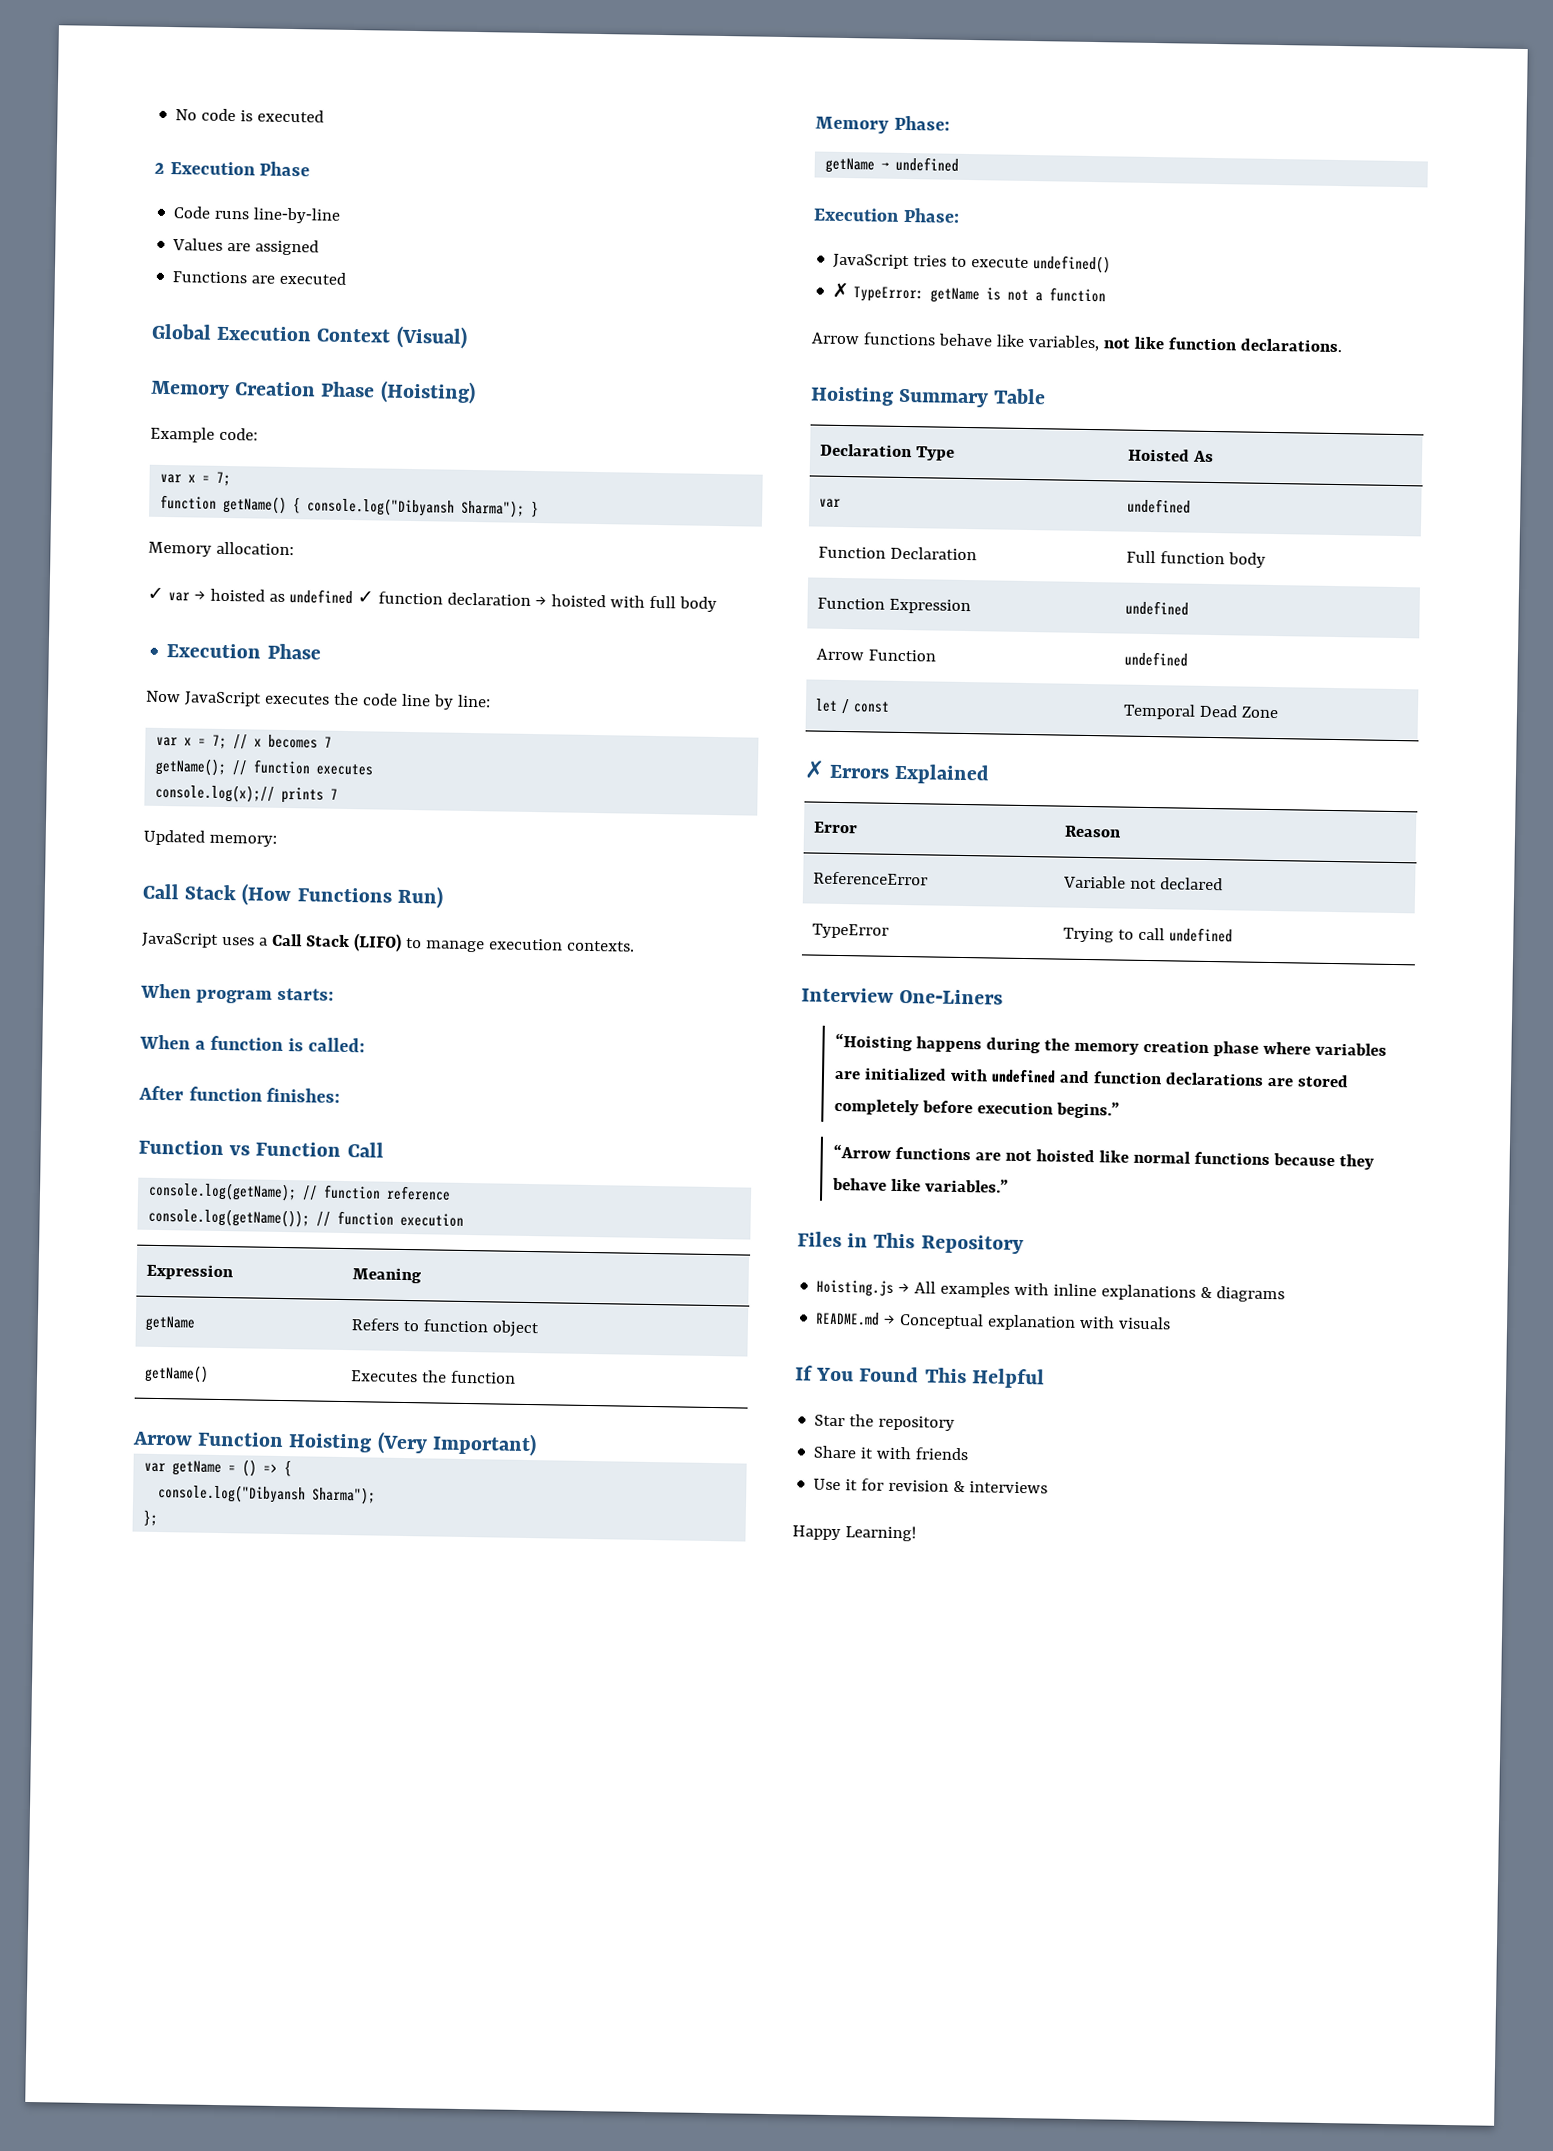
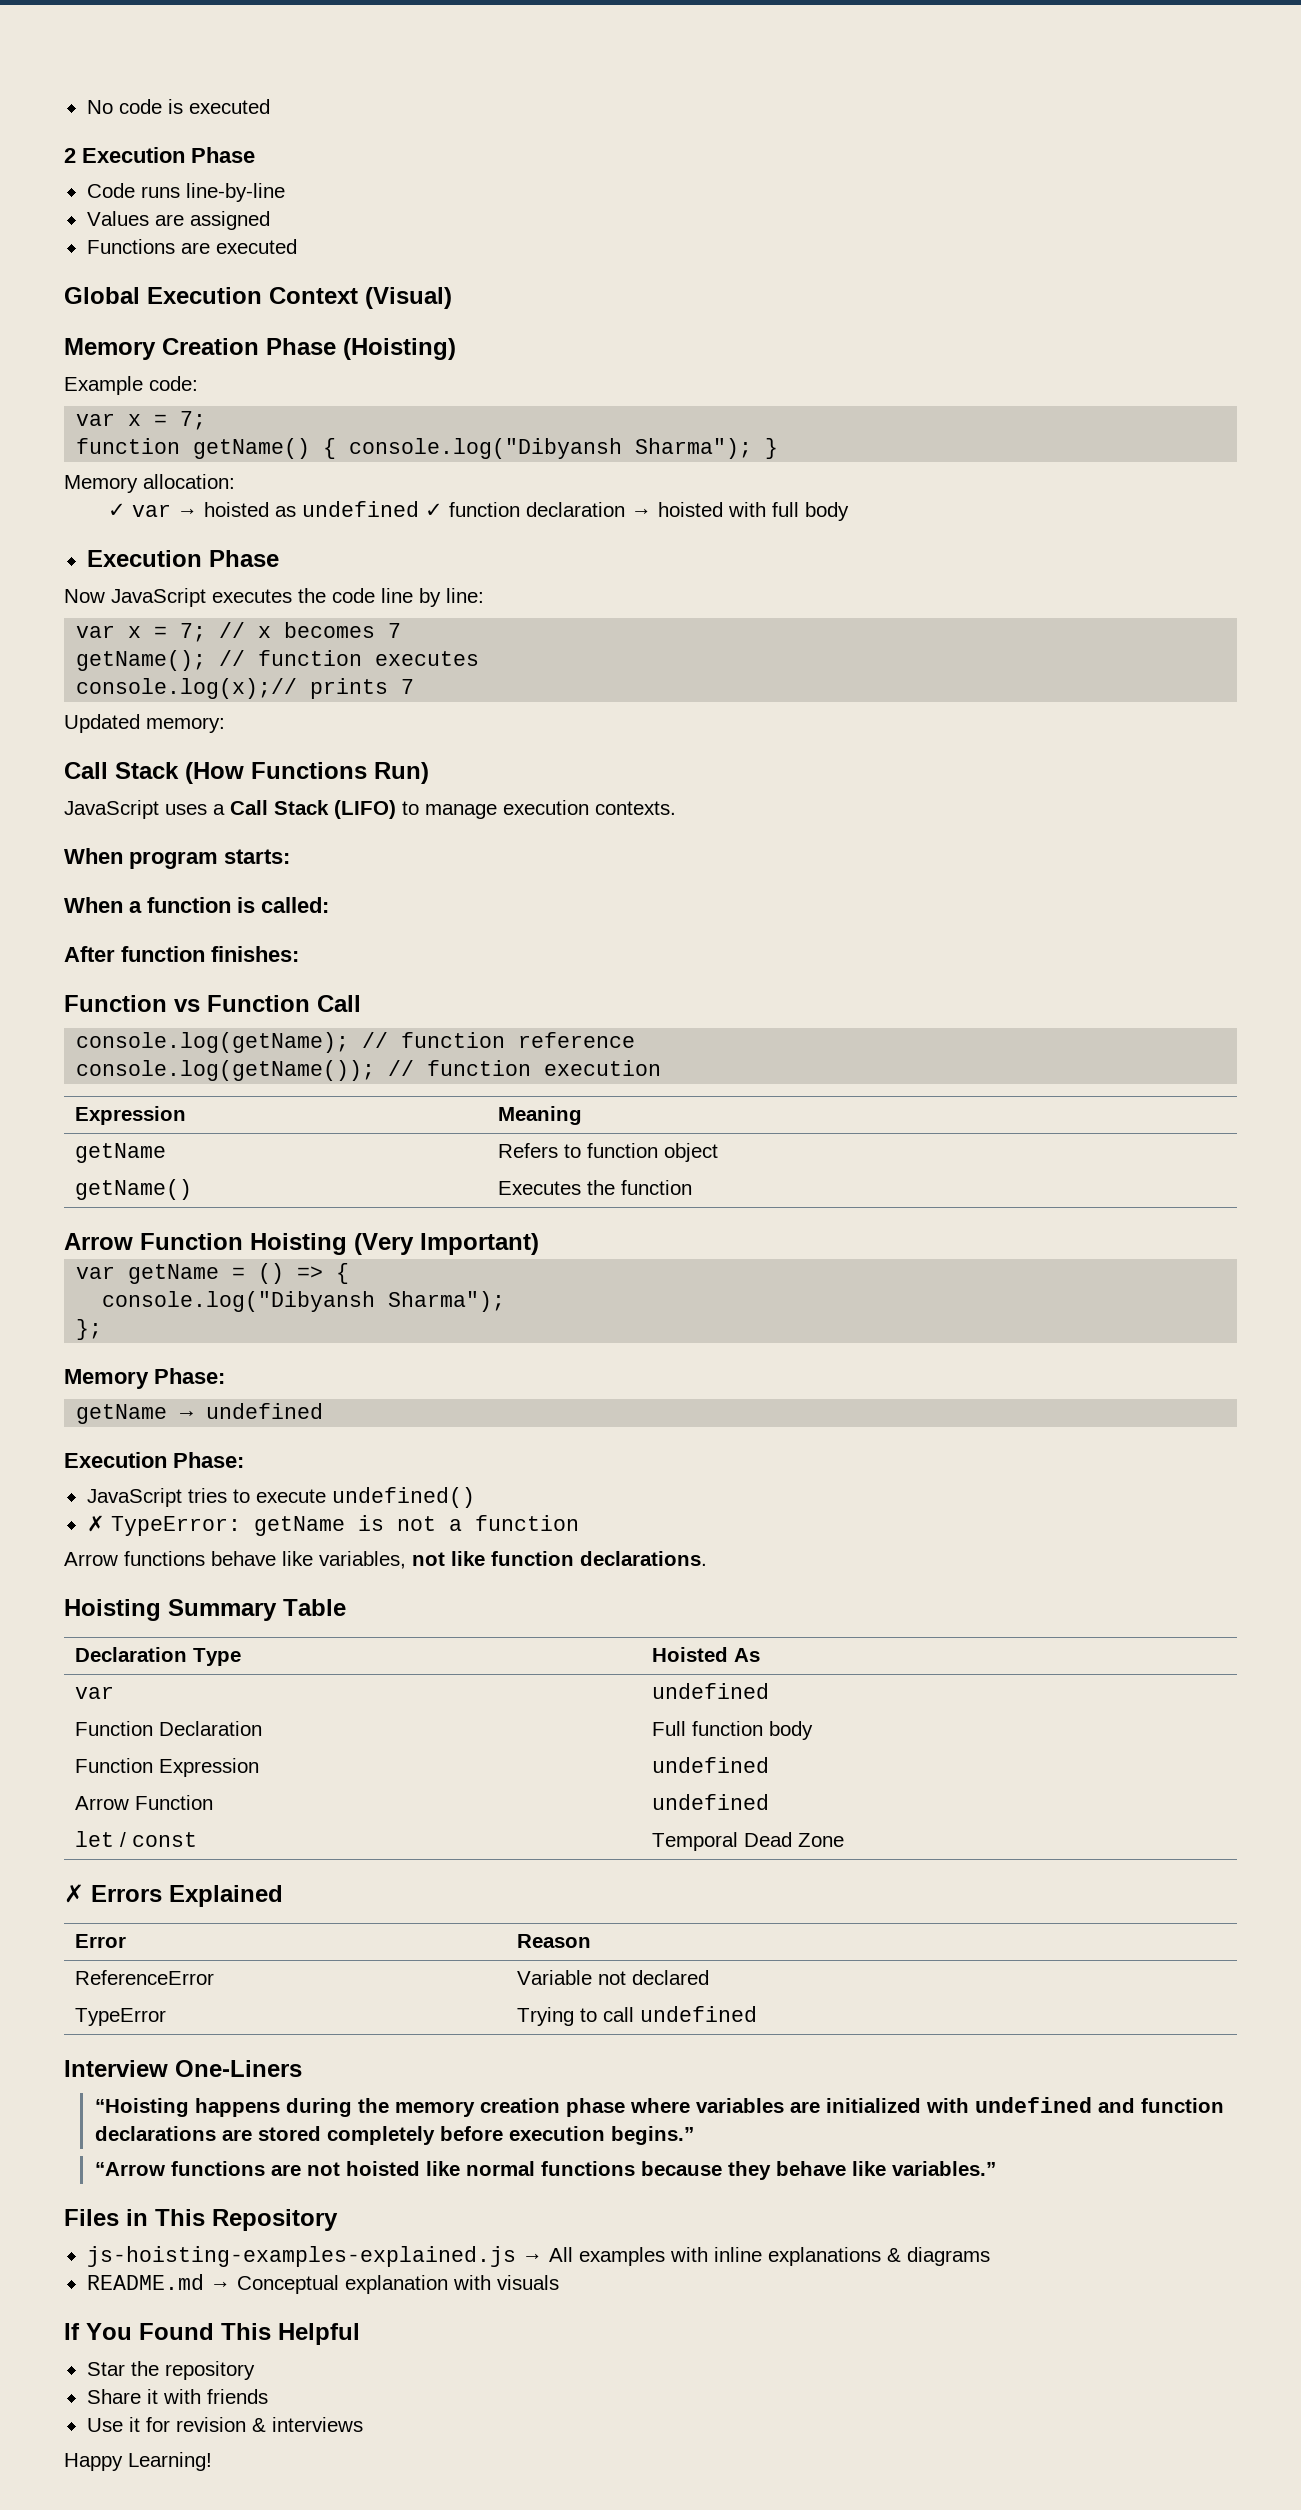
- Hoisting.js → All examples with inline explanations & diagrams
+ js-hoisting-examples-explained.js → All examples with inline explanations & diagrams

